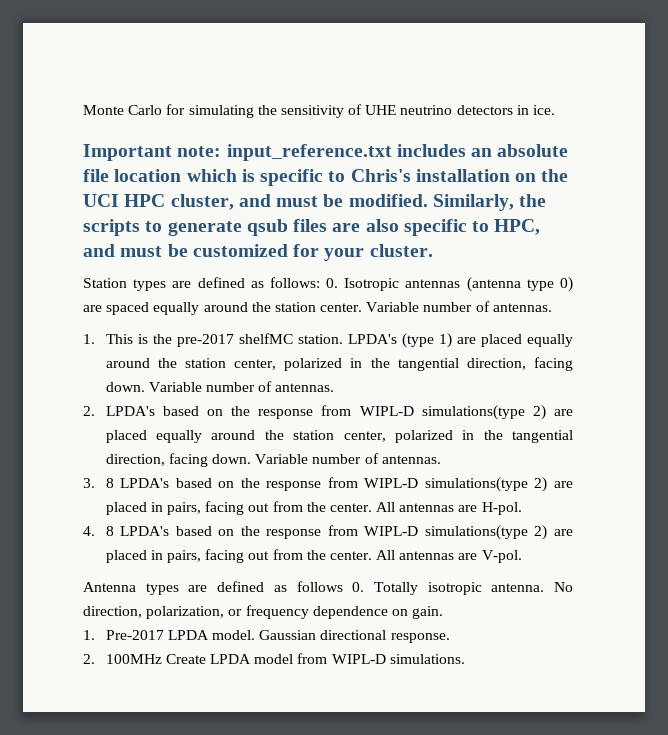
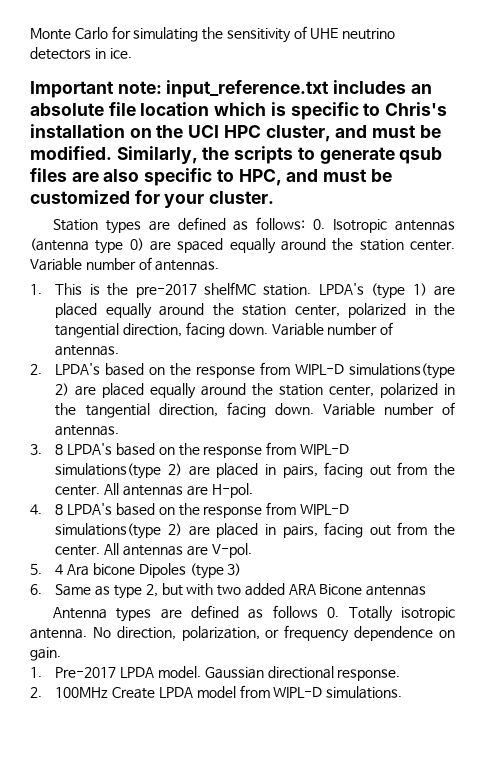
+ 5. 4 Ara bicone Dipoles (type 3)
+ 6. Same as type 2, but with two added ARA Bicone antennas

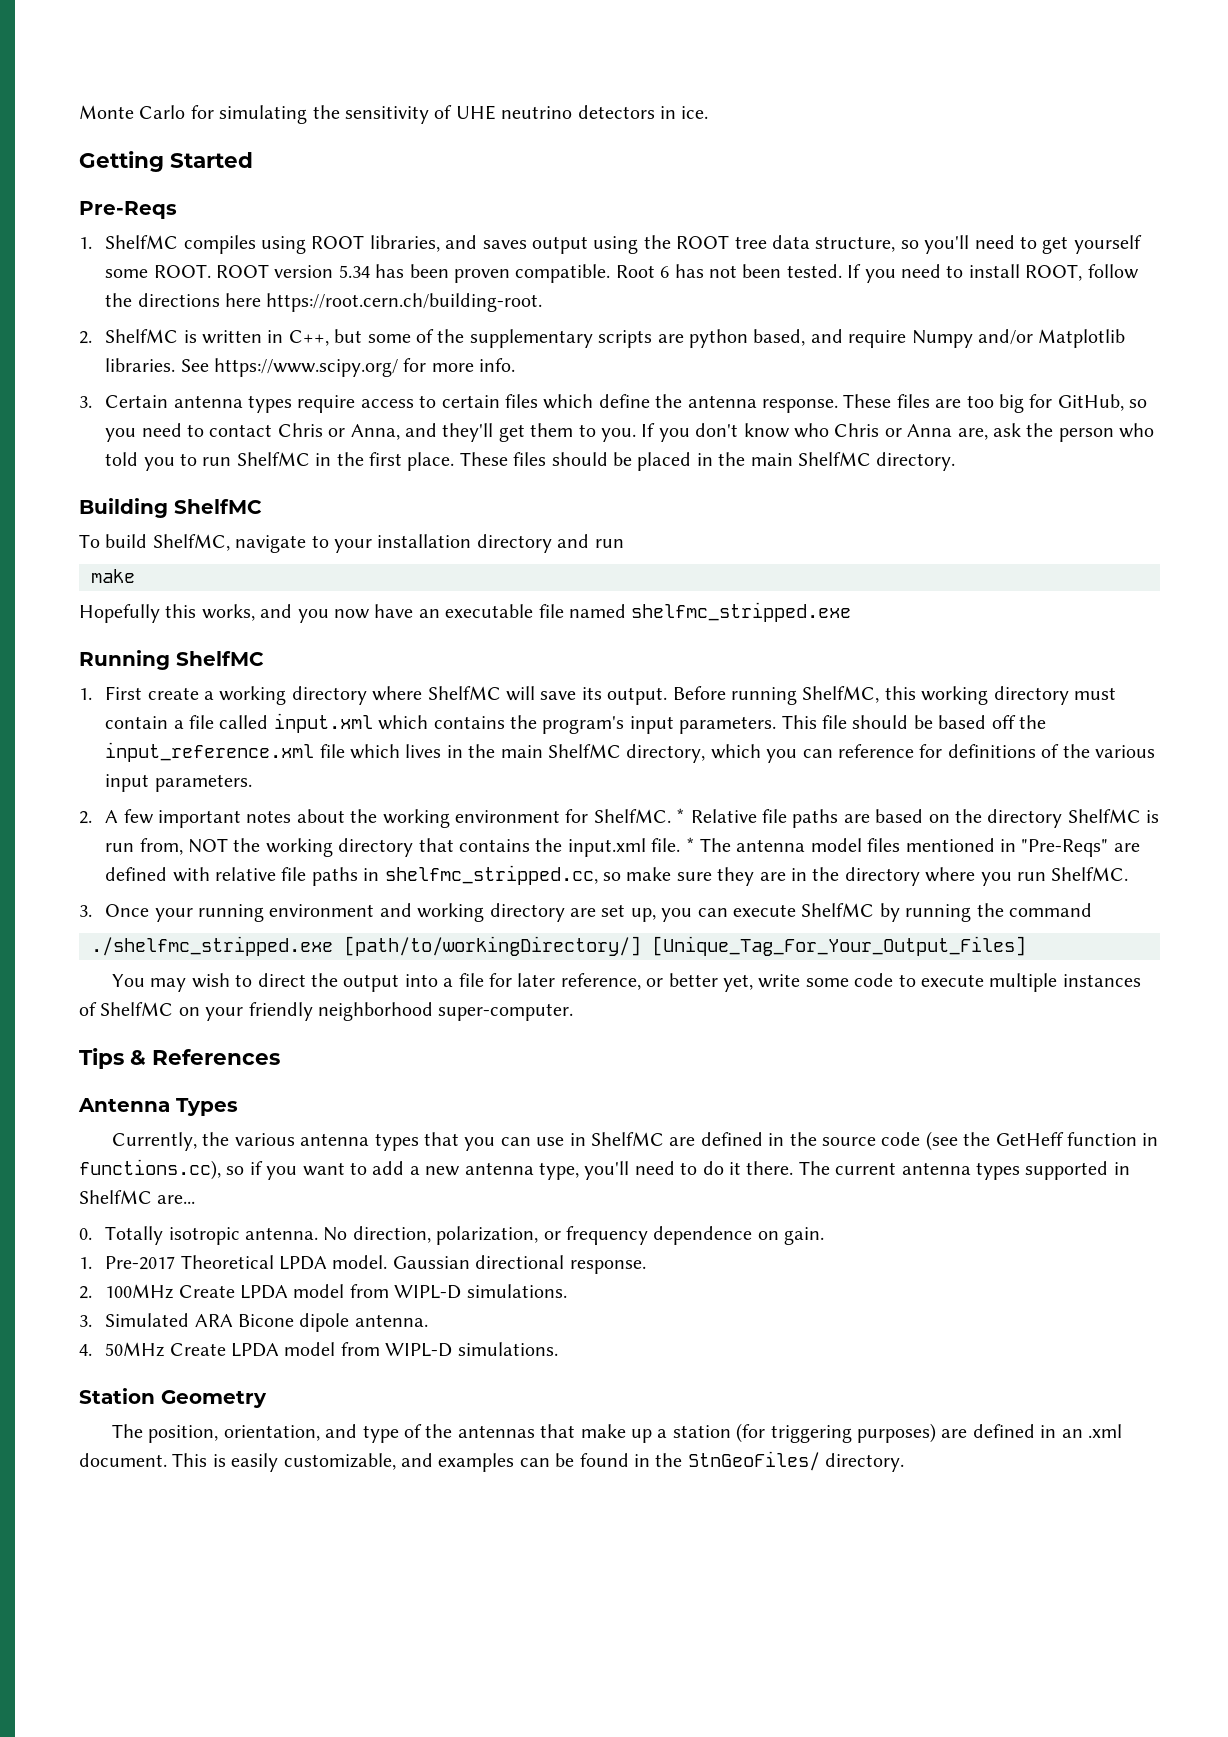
- Important note: input_reference.txt includes an absolute file location which is specific to Chris's installation on the UCI HPC cluster, and must be modified. Similarly, the scripts to generate qsub files are also specific to HPC, and must be customized for your cluster.
- Station types are defined as follows: 0. Isotropic antennas (antenna type 0) are spaced equally around the station center. Variable number of antennas.
- 1. This is the pre-2017 shelfMC station. LPDA's (type 1) are placed equally around the station center, polarized in the tangential direction, facing down. Variable number of antennas.
- 2. LPDA's based on the response from WIPL-D simulations(type 2) are placed equally around the station center, polarized in the tangential direction, facing down. Variable number of antennas.
- 3. 8 LPDA's based on the response from WIPL-D simulations(type 2) are placed in pairs, facing out from the center. All antennas are H-pol.
- 4. 8 LPDA's based on the response from WIPL-D simulations(type 2) are placed in pairs, facing out from the center. All antennas are V-pol.
- 5. 4 Ara bicone Dipoles (type 3)
- 6. Same as type 2, but with two added ARA Bicone antennas
- Antenna types are defined as follows 0. Totally isotropic antenna.
+ Getting Started
+ Pre-Reqs
+ 1. ShelfMC compiles using ROOT libraries, and saves output using the ROOT tree data structure, so you'll need to get yourself some ROOT. ROOT version 5.34 has been proven compatible. Root 6 has not been tested. If you need to install ROOT, follow the directions here https://root.cern.ch/building-root.
+ 2. ShelfMC is written in C++, but some of the supplementary scripts are python based, and require Numpy and/or Matplotlib libraries. See https://www.scipy.org/ for more info.
+ 3. Certain antenna types require access to certain files which define the antenna response. These files are too big for GitHub, so you need to contact Chris or Anna, and they'll get them to you. If you don't know who Chris or Anna are, ask the person who told you to run ShelfMC in the first place. These files should be placed in the main ShelfMC directory.
+ Building ShelfMC
+ To build ShelfMC, navigate to your installation directory and run
+ make
+ Hopefully this works, and you now have an executable file named shelfmc_stripped.exe
+ Running ShelfMC
+ 1. First create a working directory where ShelfMC will save its output. Before running ShelfMC, this working directory must contain a file called input.xml which contains the program's input parameters. This file should be based off the input_reference.xml file which lives in the main ShelfMC directory, which you can reference for definitions of the various input parameters.
+ 2. A few important notes about the working environment for ShelfMC. * Relative file paths are based on the directory ShelfMC is run from, NOT the working directory that contains the input.xml file. * The antenna model files mentioned in "Pre-Reqs" are defined with relative file paths in shelfmc_stripped.cc, so make sure they are in the directory where you run ShelfMC.
+ 3. Once your running environment and working directory are set up, you can execute ShelfMC by running the command
+ ./shelfmc_stripped.exe [path/to/workingDirectory/] [Unique_Tag_For_Your_Output_Files]
+ You may wish to direct the output into a file for later reference, or better yet, write some code to execute multiple instances of ShelfMC on your friendly neighborhood super-computer.
+ Tips & References
+ Antenna Types
+ Currently, the various antenna types that you can use in ShelfMC are defined in the source code (see the GetHeff function in functions.cc), so if you want to add a new antenna type, you'll need to do it there. The current antenna types supported in ShelfMC are...
+ 0. Totally isotropic antenna.
- 1. Pre-2017 LPDA model.
+ 1. Pre-2017 Theoretical LPDA model.
+ 3. Simulated ARA Bicone dipole antenna.
+ 4. 50MHz Create LPDA model from WIPL-D simulations.
+ Station Geometry
+ The position, orientation, and type of the antennas that make up a station (for triggering purposes) are defined in an .xml document. This is easily customizable, and examples can be found in the StnGeoFiles/ directory.

